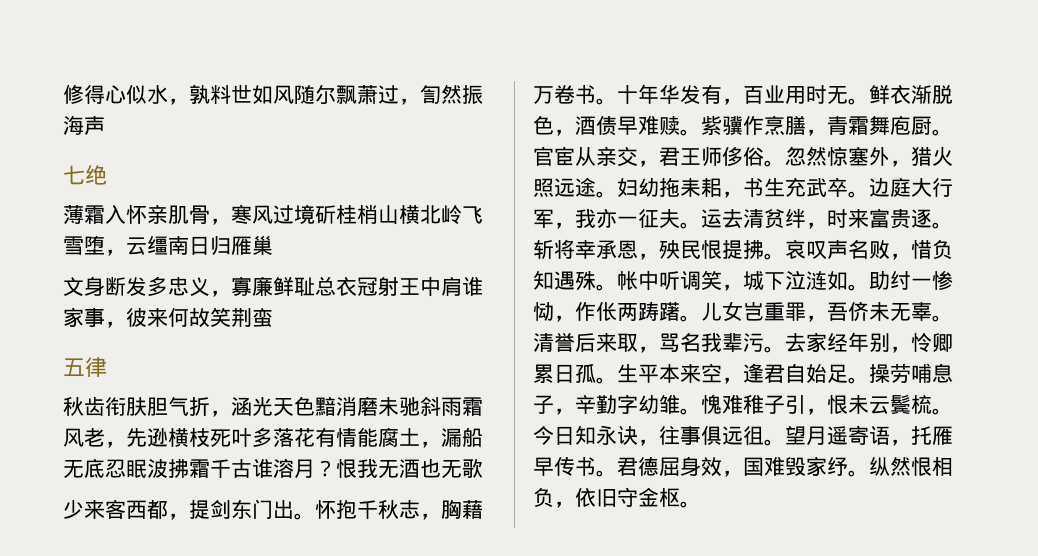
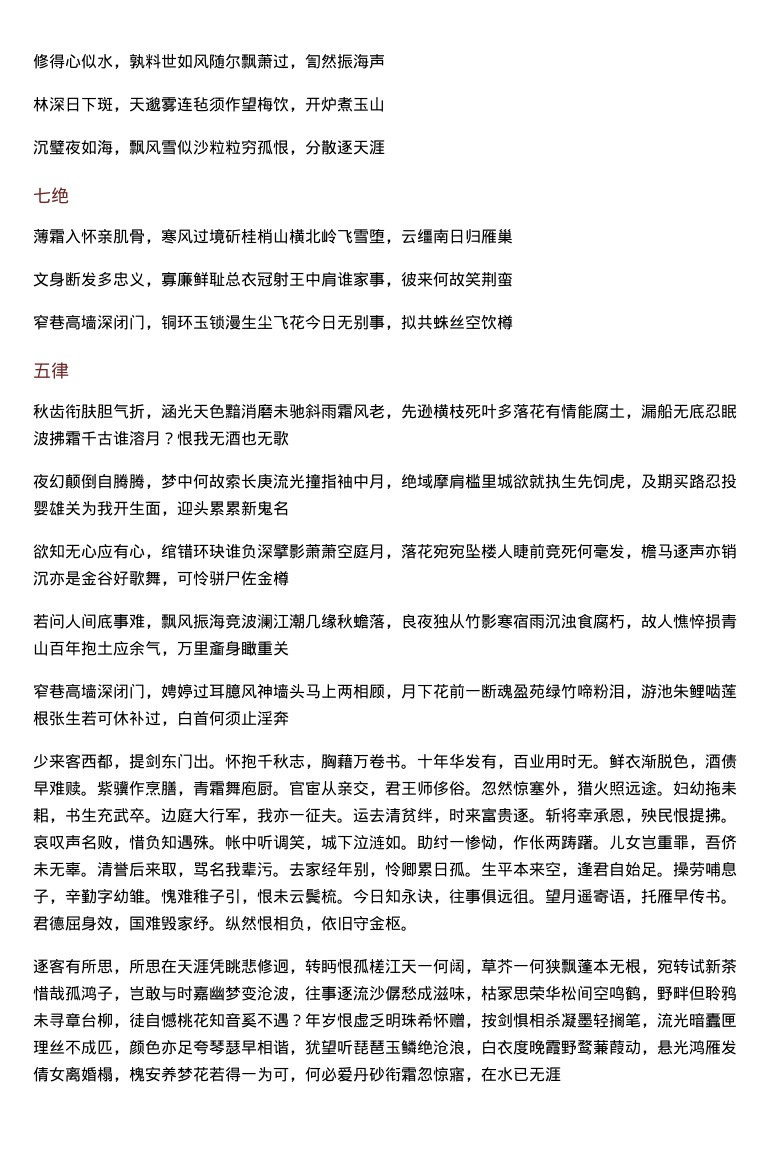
+ 林深日下斑，天邈雾连毡须作望梅饮，开炉煮玉山
+ 沉璧夜如海，飘风雪似沙粒粒穷孤恨，分散逐天涯
+ 窄巷高墙深闭门，铜环玉锁漫生尘飞花今日无别事，拟共蛛丝空饮樽
+ 夜幻颠倒自腾腾，梦中何故索长庚流光撞指袖中月，绝域摩肩槛里城欲就执生先饲虎，及期买路忍投婴雄关为我开生面，迎头累累新鬼名
+ 欲知无心应有心，绾错环玦谁负深擘影萧萧空庭月，落花宛宛坠楼人睫前竞死何毫发，檐马逐声亦销沉亦是金谷好歌舞，可怜骈尸佐金樽
+ 若问人间底事难，飘风振海竞波澜江潮几缘秋蟾落，良夜独从竹影寒宿雨沉浊食腐朽，故人憔悴损青山百年抱土应余气，万里齑身瞰重关
+ 窄巷高墙深闭门，娉婷过耳臆风神墙头马上两相顾，月下花前一断魂盈苑绿竹啼粉泪，游池朱鲤啮莲根张生若可休补过，白首何须止淫奔
+ 逐客有所思，所思在天涯凭眺悲修迥，转眄恨孤槎江天一何阔，草芥一何狭飘蓬本无根，宛转试新茶惜哉孤鸿子，岂敢与时嘉幽梦变沧波，往事逐流沙僝愁成滋味，枯冢思荣华松间空鸣鹤，野畔但聆鸦未寻章台柳，徒自憾桃花知音奚不遇？年岁恨虚乏明珠希怀赠，按剑惧相杀凝墨轻搁笔，流光暗蠹匣理丝不成匹，颜色亦足夸琴瑟早相谐，犹望听琵琶玉鳞绝沧浪，白衣度晚霞野鹜蒹葭动，悬光鸿雁发倩女离婚榻，槐安养梦花若得一为可，何必爱丹砂衔霜忽惊寤，在水已无涯

